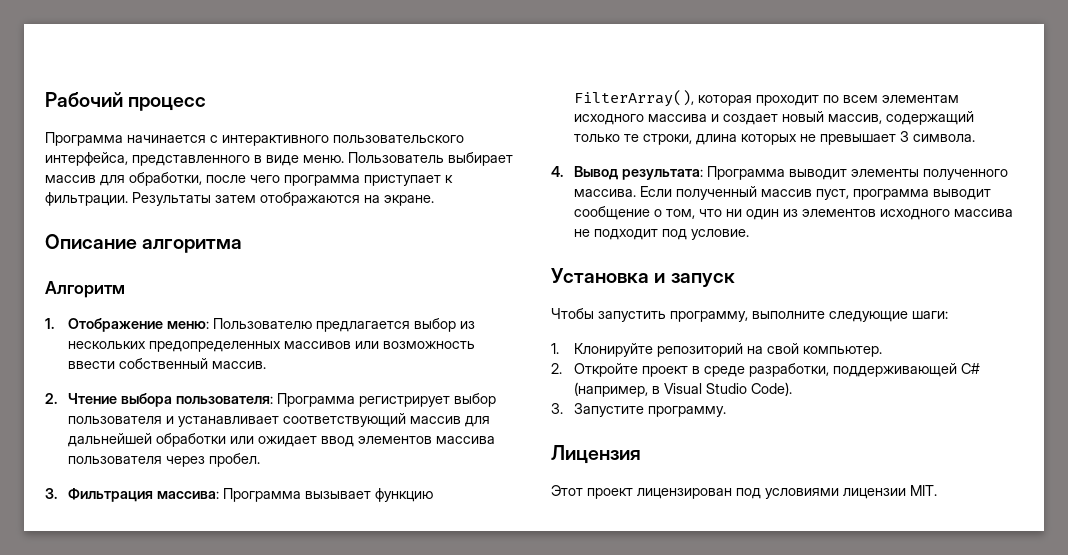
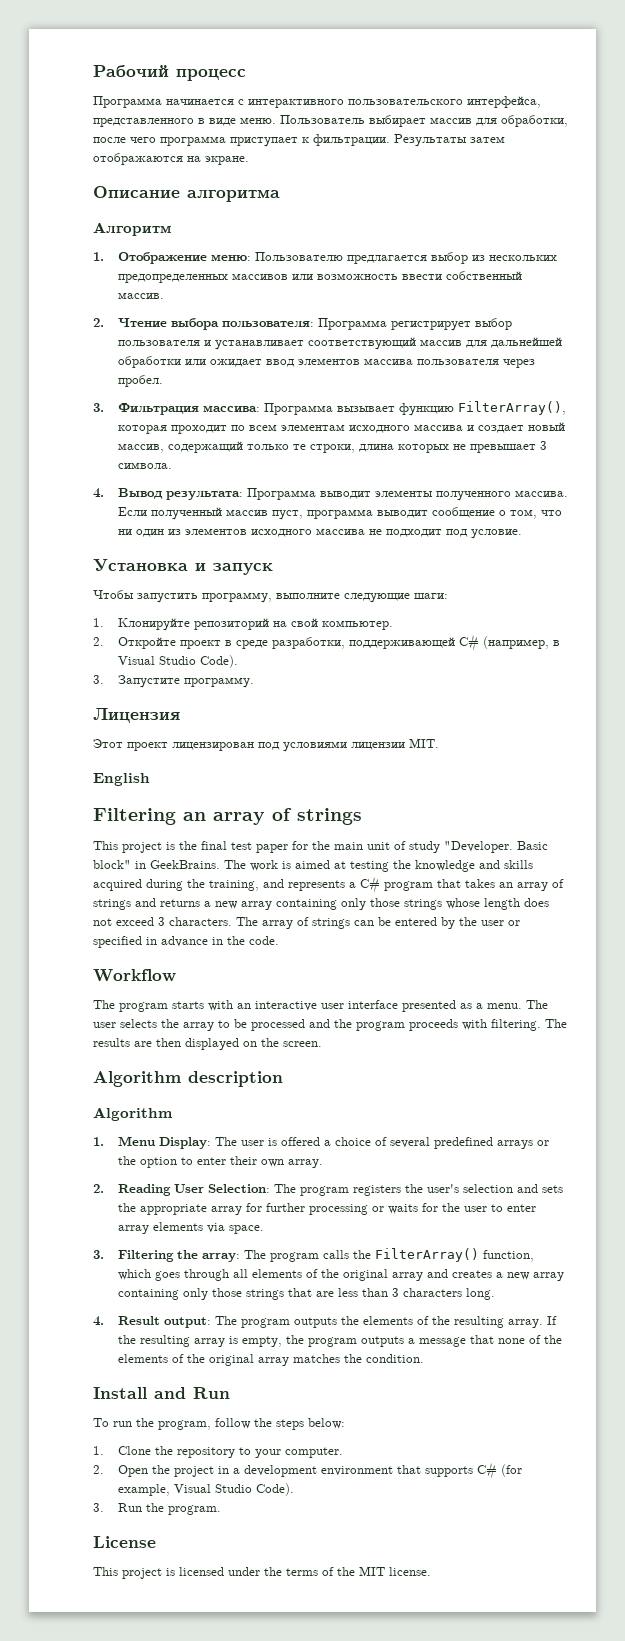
+ English
+ Filtering an array of strings
+ This project is the final test paper for the main unit of study "Developer. Basic block" in GeekBrains. The work is aimed at testing the knowledge and skills acquired during the training, and represents a C# program that takes an array of strings and returns a new array containing only those strings whose length does not exceed 3 characters. The array of strings can be entered by the user or specified in advance in the code.
+ Workflow
+ The program starts with an interactive user interface presented as a menu. The user selects the array to be processed and the program proceeds with filtering. The results are then displayed on the screen.
+ Algorithm description
+ Algorithm
+ 1. Menu Display: The user is offered a choice of several predefined arrays or the option to enter their own array.
+ 2. Reading User Selection: The program registers the user's selection and sets the appropriate array for further processing or waits for the user to enter array elements via space.
+ 3. Filtering the array: The program calls the FilterArray() function, which goes through all elements of the original array and creates a new array containing only those strings that are less than 3 characters long.
+ 4. Result output: The program outputs the elements of the resulting array. If the resulting array is empty, the program outputs a message that none of the elements of the original array matches the condition.
+ Install and Run
+ To run the program, follow the steps below:
+ 1. Clone the repository to your computer.
+ 2. Open the project in a development environment that supports C# (for example, Visual Studio Code).
+ 3. Run the program.
+ License
+ This project is licensed under the terms of the MIT license.

